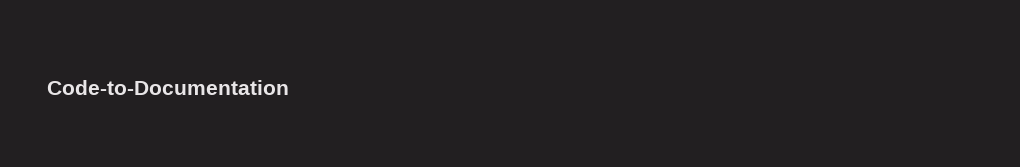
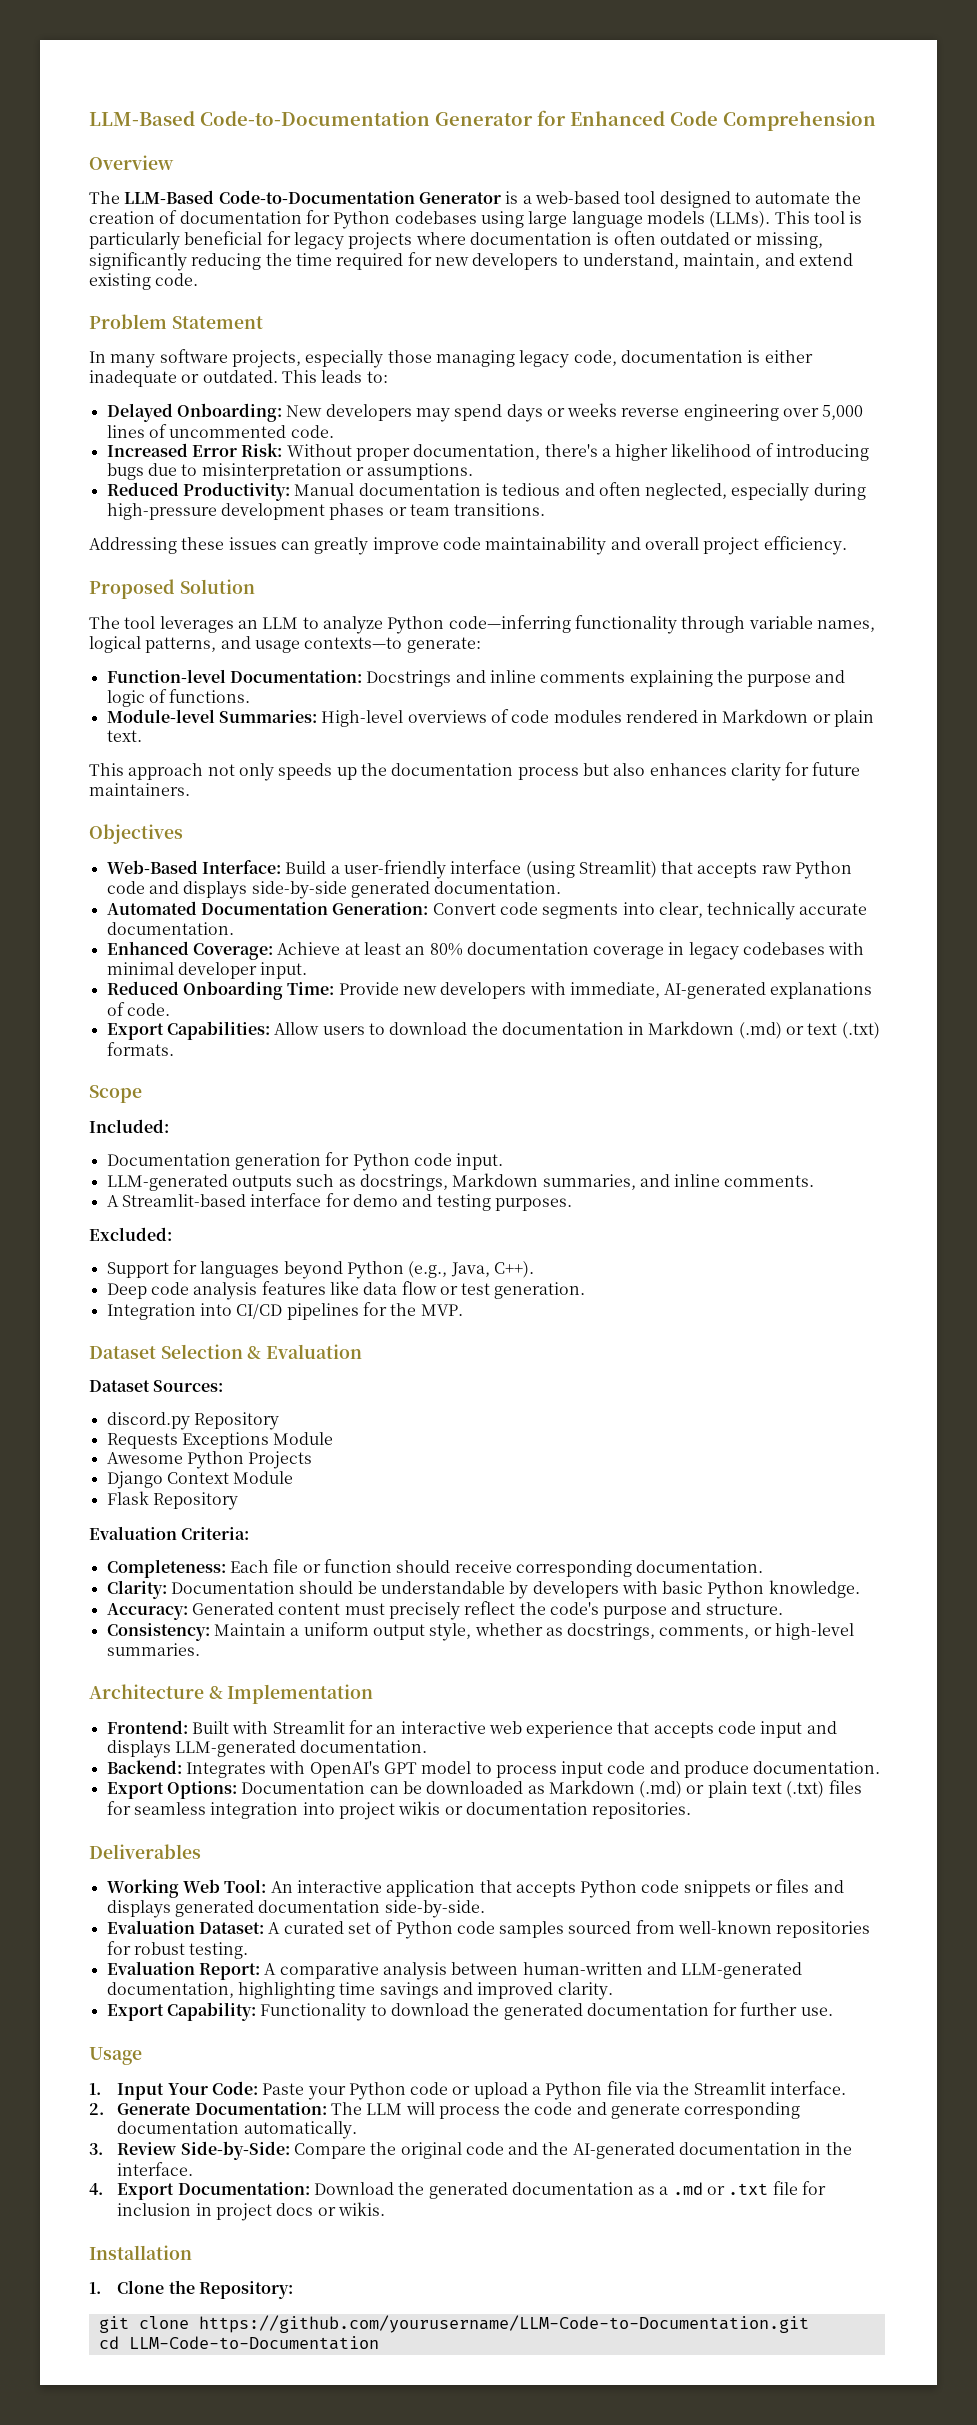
- Code-to-Documentation
+ LLM-Based Code-to-Documentation Generator for Enhanced Code Comprehension
+ Overview
+ The LLM-Based Code-to-Documentation Generator is a web-based tool designed to automate the creation of documentation for Python codebases using large language models (LLMs). This tool is particularly beneficial for legacy projects where documentation is often outdated or missing, significantly reducing the time required for new developers to understand, maintain, and extend existing code.
+ Problem Statement
+ In many software projects, especially those managing legacy code, documentation is either inadequate or outdated. This leads to:
+ Delayed Onboarding: New developers may spend days or weeks reverse engineering over 5,000 lines of uncommented code.
+ Increased Error Risk: Without proper documentation, there's a higher likelihood of introducing bugs due to misinterpretation or assumptions.
+ Reduced Productivity: Manual documentation is tedious and often neglected, especially during high-pressure development phases or team transitions.
+ Addressing these issues can greatly improve code maintainability and overall project efficiency.
+ Proposed Solution
+ The tool leverages an LLM to analyze Python code—inferring functionality through variable names, logical patterns, and usage contexts—to generate:
+ Function-level Documentation: Docstrings and inline comments explaining the purpose and logic of functions.
+ Module-level Summaries: High-level overviews of code modules rendered in Markdown or plain text.
+ This approach not only speeds up the documentation process but also enhances clarity for future maintainers.
+ Objectives
+ Web-Based Interface: Build a user-friendly interface (using Streamlit) that accepts raw Python code and displays side-by-side generated documentation.
+ Automated Documentation Generation: Convert code segments into clear, technically accurate documentation.
+ Enhanced Coverage: Achieve at least an 80% documentation coverage in legacy codebases with minimal developer input.
+ Reduced Onboarding Time: Provide new developers with immediate, AI-generated explanations of code.
+ Export Capabilities: Allow users to download the documentation in Markdown (.md) or text (.txt) formats.
+ Scope
+ Included:
+ Documentation generation for Python code input.
+ LLM-generated outputs such as docstrings, Markdown summaries, and inline comments.
+ A Streamlit-based interface for demo and testing purposes.
+ Excluded:
+ Support for languages beyond Python (e.g., Java, C++).
+ Deep code analysis features like data flow or test generation.
+ Integration into CI/CD pipelines for the MVP.
+ Dataset Selection & Evaluation
+ Dataset Sources:
+ discord.py Repository
+ Requests Exceptions Module
+ Awesome Python Projects
+ Django Context Module
+ Flask Repository
+ Evaluation Criteria:
+ Completeness: Each file or function should receive corresponding documentation.
+ Clarity: Documentation should be understandable by developers with basic Python knowledge.
+ Accuracy: Generated content must precisely reflect the code's purpose and structure.
+ Consistency: Maintain a uniform output style, whether as docstrings, comments, or high-level summaries.
+ Architecture & Implementation
+ Frontend: Built with Streamlit for an interactive web experience that accepts code input and displays LLM-generated documentation.
+ Backend: Integrates with OpenAI's GPT model to process input code and produce documentation.
+ Export Options: Documentation can be downloaded as Markdown (.md) or plain text (.txt) files for seamless integration into project wikis or documentation repositories.
+ Deliverables
+ Working Web Tool: An interactive application that accepts Python code snippets or files and displays generated documentation side-by-side.
+ Evaluation Dataset: A curated set of Python code samples sourced from well-known repositories for robust testing.
+ Evaluation Report: A comparative analysis between human-written and LLM-generated documentation, highlighting time savings and improved clarity.
+ Export Capability: Functionality to download the generated documentation for further use.
+ Usage
+ 1. Input Your Code: Paste your Python code or upload a Python file via the Streamlit interface.
+ 2. Generate Documentation: The LLM will process the code and generate corresponding documentation automatically.
+ 3. Review Side-by-Side: Compare the original code and the AI-generated documentation in the interface.
+ 4. Export Documentation: Download the generated documentation as a .md or .txt file for inclusion in project docs or wikis.
+ Installation
+ 1. Clone the Repository:
+ git clone https://github.com/yourusername/LLM-Code-to-Documentation.git
+ cd LLM-Code-to-Documentation

